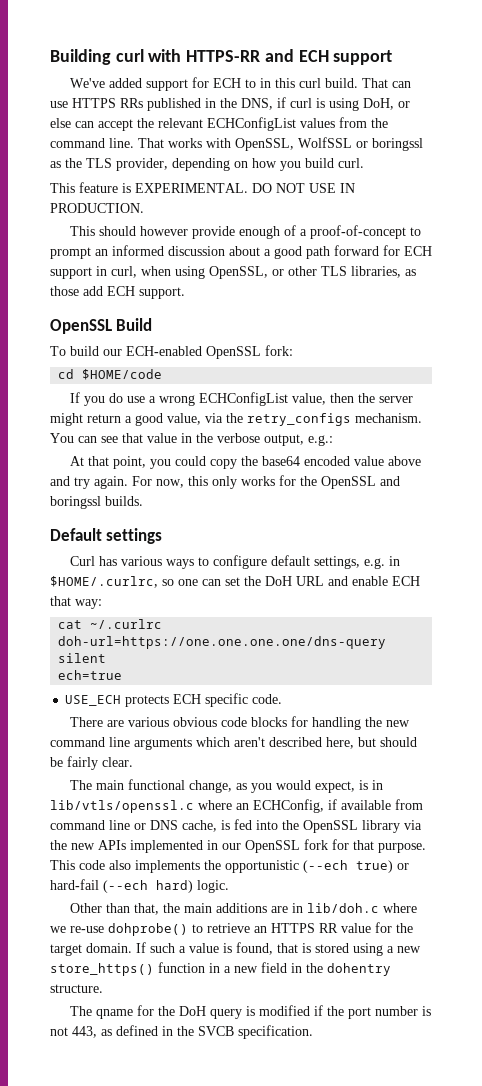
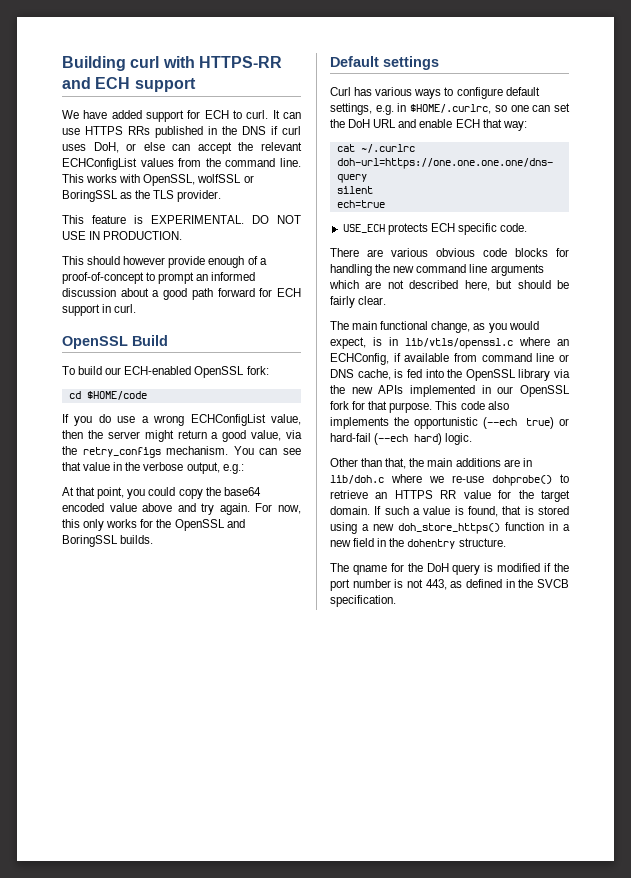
- We've added support for ECH to in this curl build. That can use HTTPS RRs published in the DNS, if curl is using DoH, or else can accept the relevant ECHConfigList values from the command line.
+ We have added support for ECH to curl. It can use HTTPS RRs published in the DNS if curl uses DoH, or else can accept the relevant ECHConfigList values from the command line.
- That works with OpenSSL, WolfSSL or boringssl as the TLS provider, depending on how you build curl.
+ This works with OpenSSL, wolfSSL or BoringSSL as the TLS provider.
- This should however provide enough of a proof-of-concept to prompt an informed discussion about a good path forward for ECH support in curl, when using OpenSSL, or other TLS libraries, as those add ECH support.
+ This should however provide enough of a proof-of-concept to prompt an informed discussion about a good path forward for ECH support in curl.
- For now, this only works for the OpenSSL and boringssl builds.
+ For now, this only works for the OpenSSL and BoringSSL builds.
- There are various obvious code blocks for handling the new command line arguments which aren't described here, but should be fairly clear.
+ There are various obvious code blocks for handling the new command line arguments which are not described here, but should be fairly clear.
- If such a value is found, that is stored using a new store_https() function in a new field in the dohentry structure.
+ If such a value is found, that is stored using a new doh_store_https() function in a new field in the dohentry structure.

